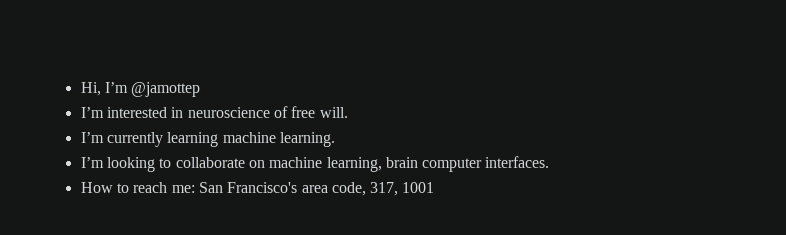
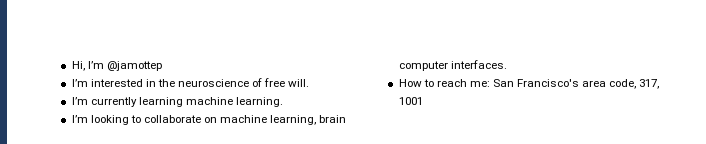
- I’m interested in neuroscience of free will.
+ I’m interested in the neuroscience of free will.

